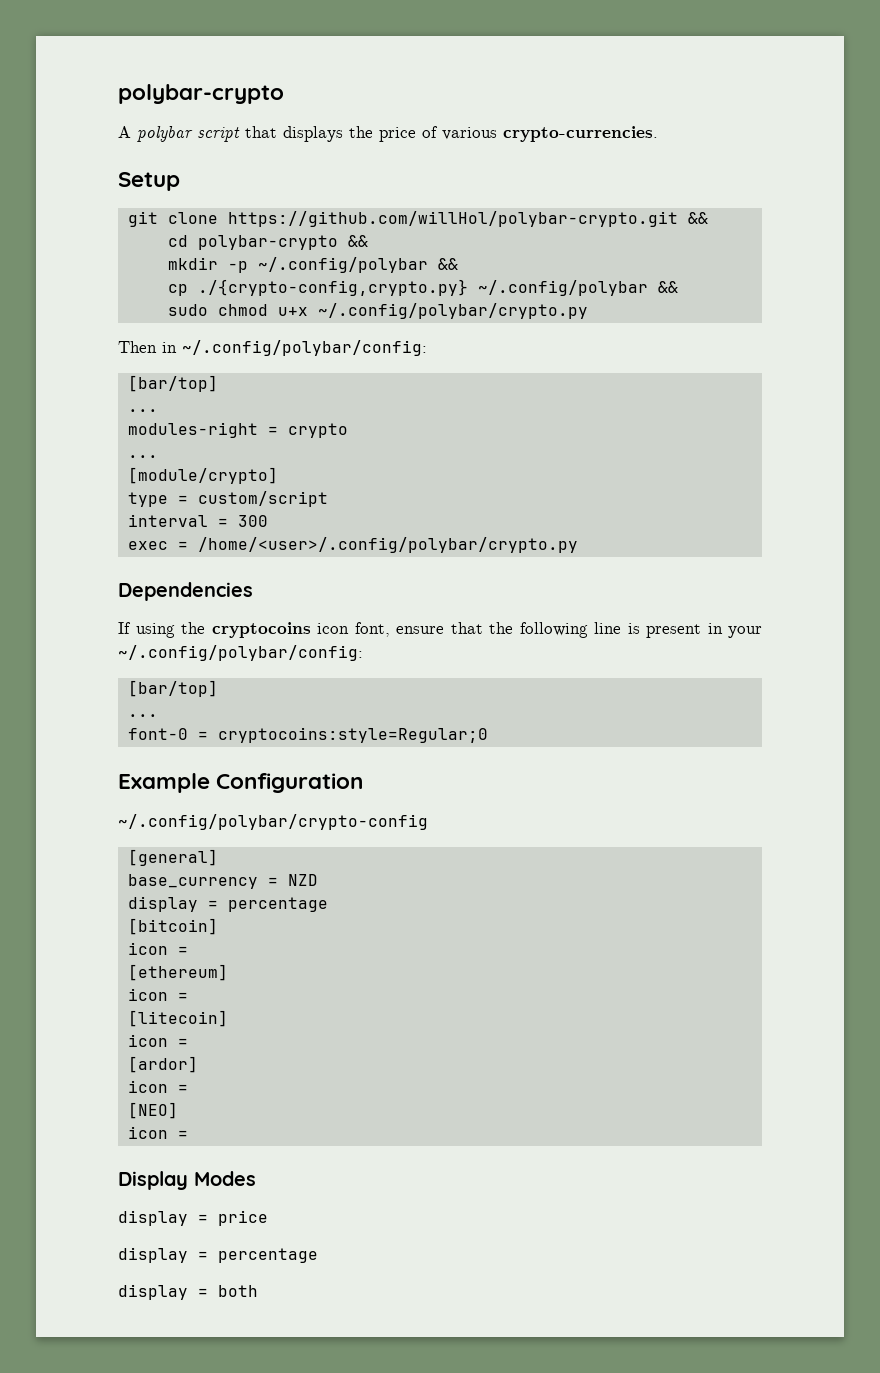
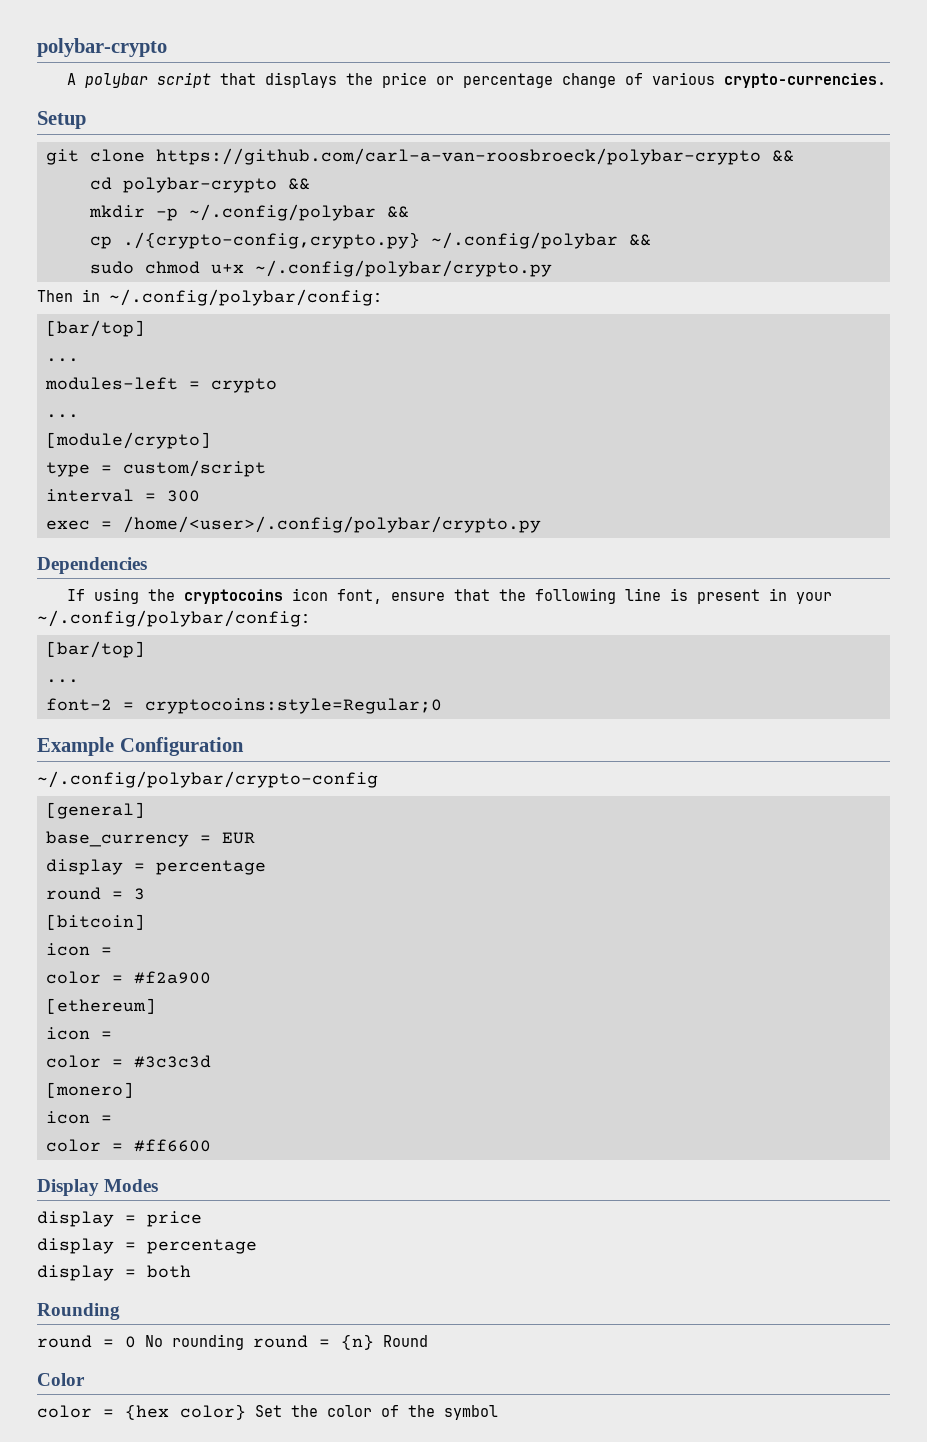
- A polybar script that displays the price of various crypto-currencies.
+ A polybar script that displays the price or percentage change of various crypto-currencies.
- git clone https://github.com/willHol/polybar-crypto.git &&
+ git clone https://github.com/carl-a-van-roosbroeck/polybar-crypto &&
- modules-right = crypto
+ modules-left = crypto
- font-0 = cryptocoins:style=Regular;0
+ font-2 = cryptocoins:style=Regular;0
- base_currency = NZD
+ base_currency = EUR
  display = percentage
+ round = 3
+ color = #f2a900
- [litecoin]
+ color = #3c3c3d
+ [monero]
  icon =
- [ardor]
- icon =
- [NEO]
- icon =
+ color = #ff6600
+ Rounding
+ round = 0 No rounding round = {n} Round
+ Color
+ color = {hex color} Set the color of the symbol

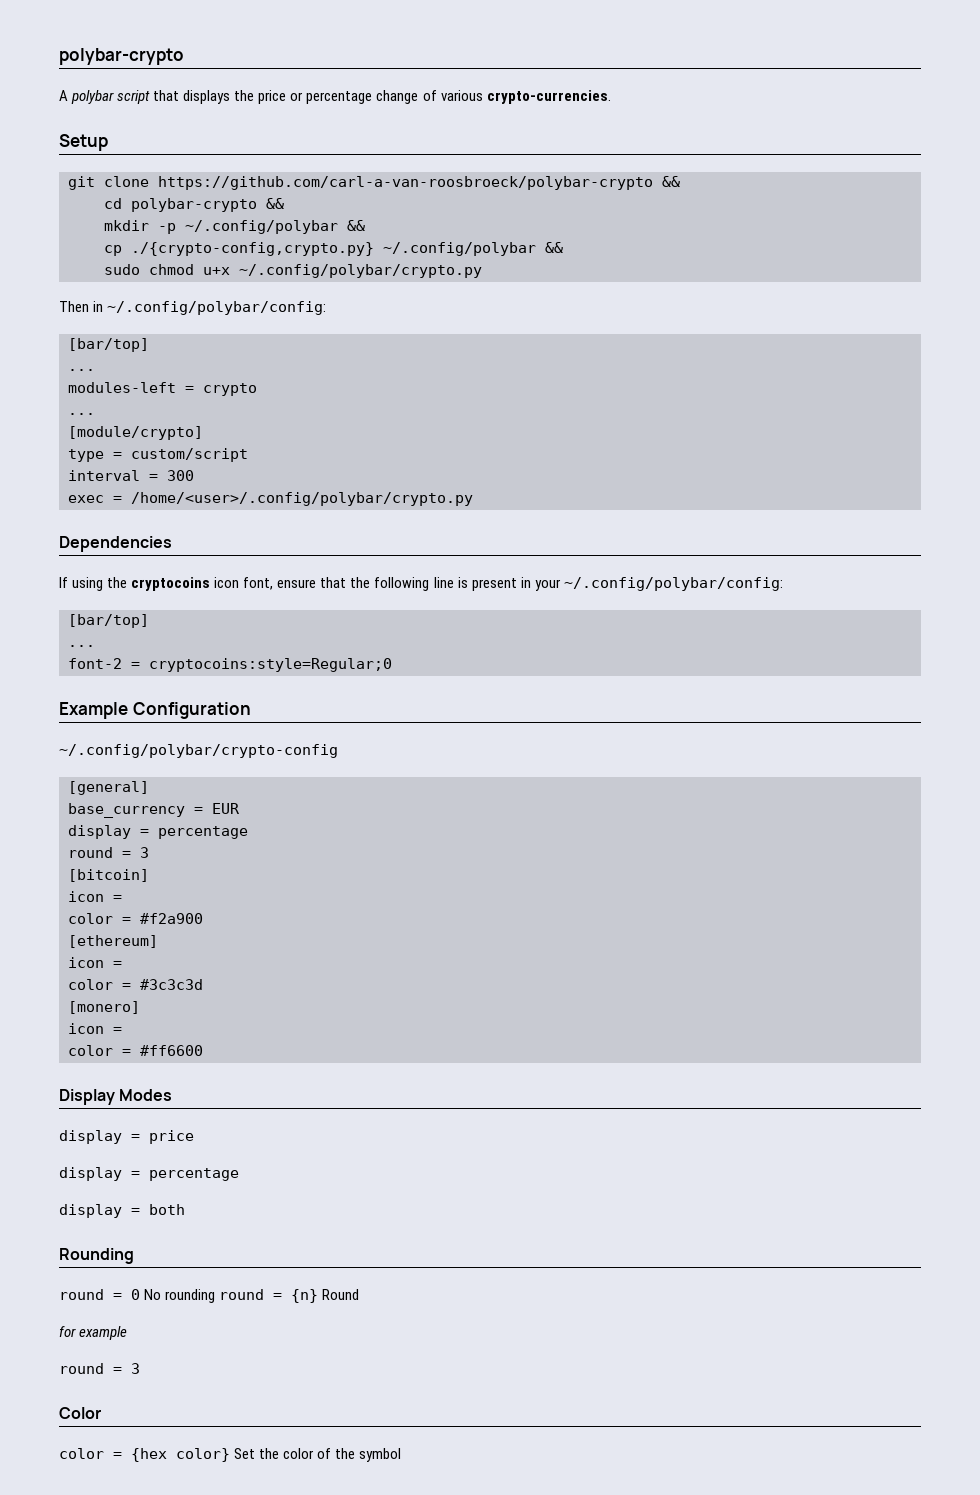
+ for example
+ round = 3

